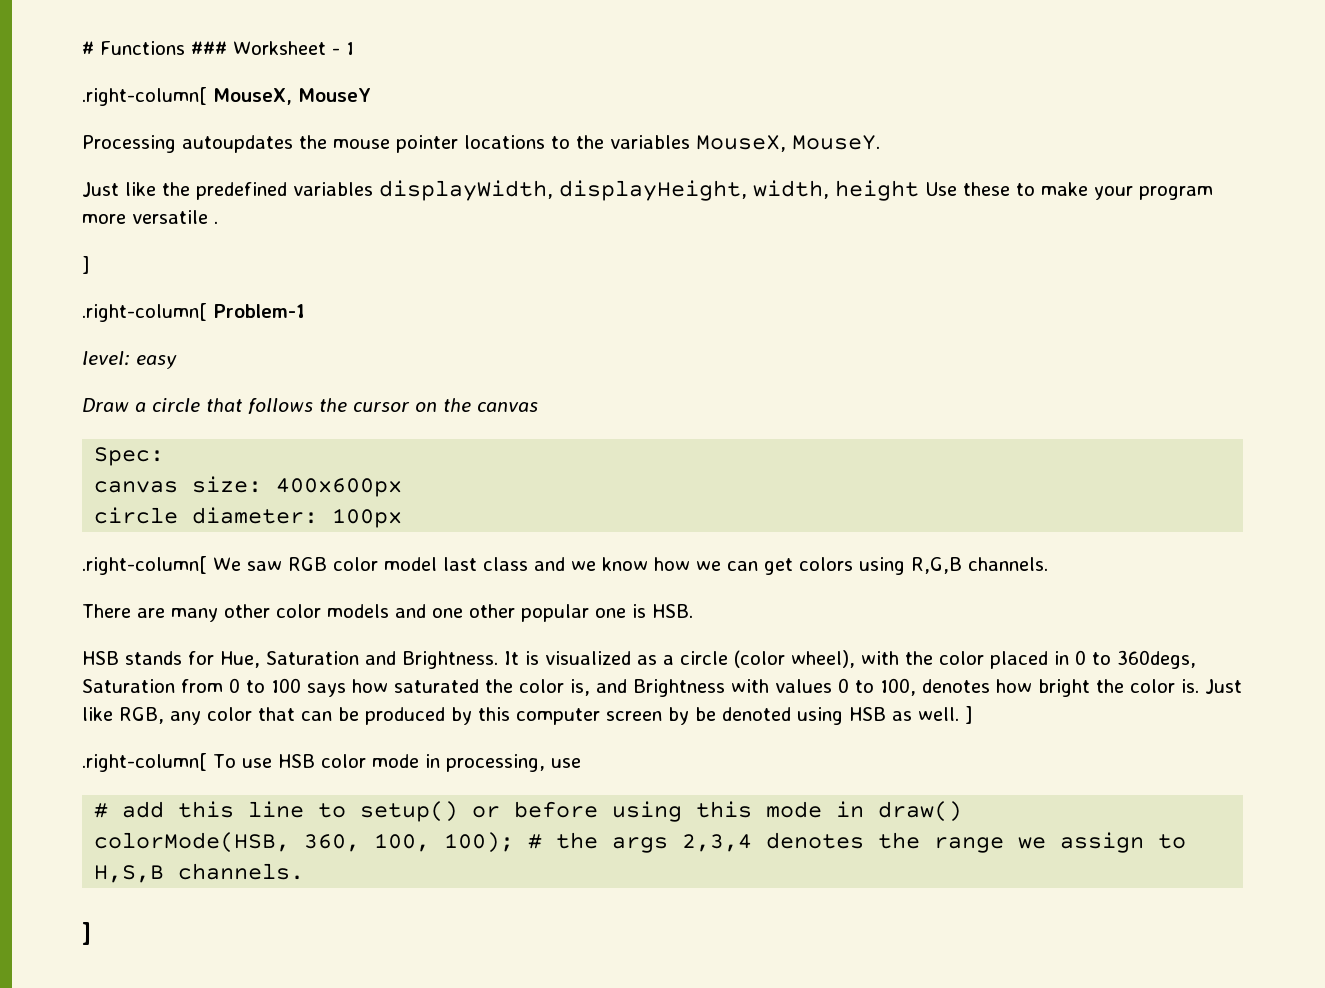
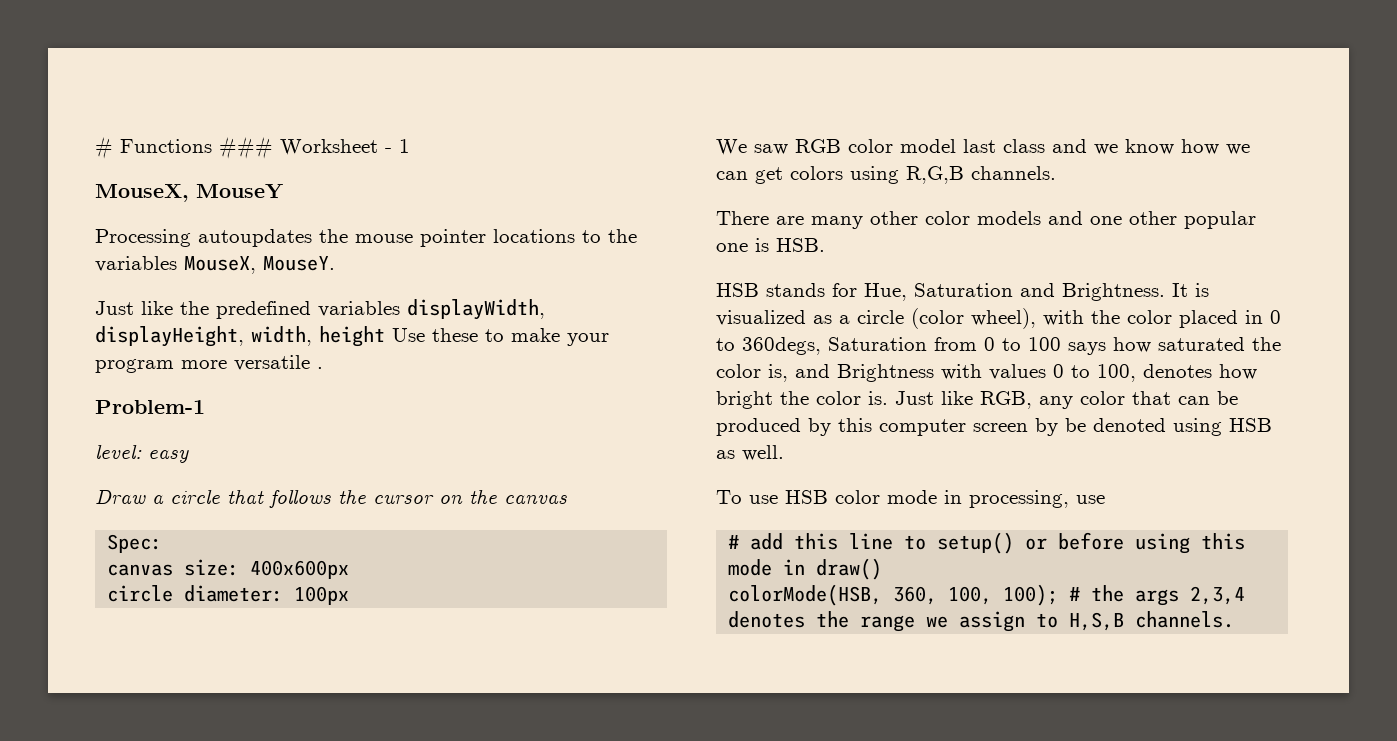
- .right-column[ MouseX, MouseY
+ MouseX, MouseY
  Just like the predefined variables displayWidth, displayHeight, width, height Use these to make your program more versatile .
- ]
- .right-column[ Problem-1
+ Problem-1
- .right-column[ We saw RGB color model last class and we know how we can get colors using R,G,B channels.
+ We saw RGB color model last class and we know how we can get colors using R,G,B channels.
- Just like RGB, any color that can be produced by this computer screen by be denoted using HSB as well. ]
- .right-column[ To use HSB color mode in processing, use
+ Just like RGB, any color that can be produced by this computer screen by be denoted using HSB as well.
+ To use HSB color mode in processing, use
  colorMode(HSB, 360, 100, 100); # the args 2,3,4 denotes the range we assign to H,S,B channels.
- ]

